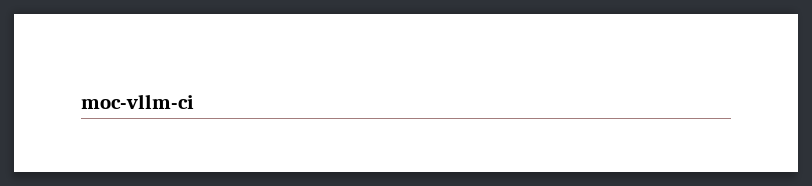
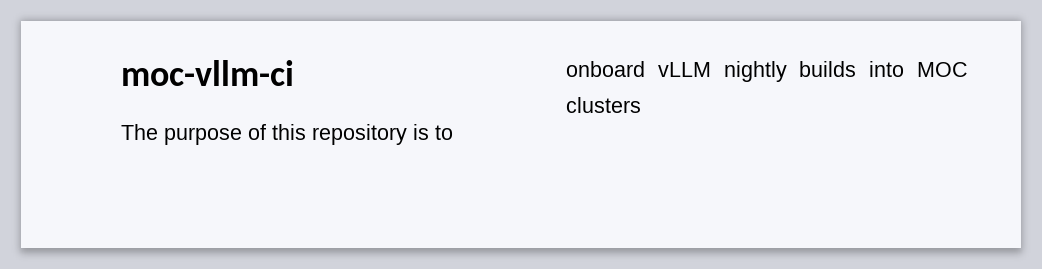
+ The purpose of this repository is to onboard vLLM nightly builds into MOC clusters

